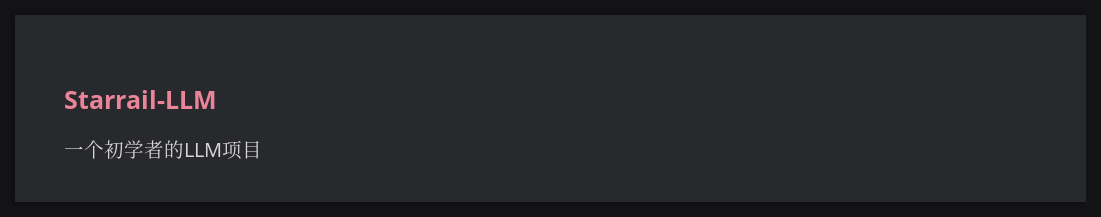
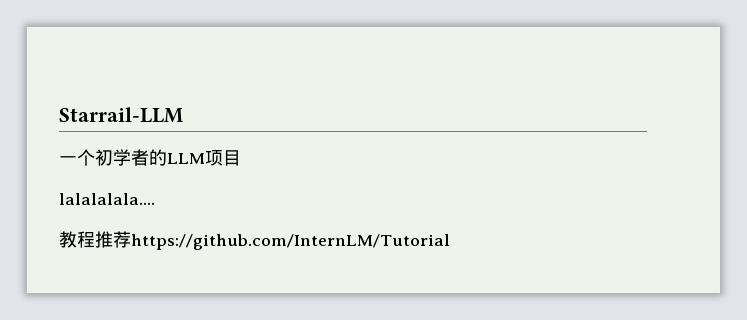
+ lalalalala....
+ 教程推荐https://github.com/InternLM/Tutorial

